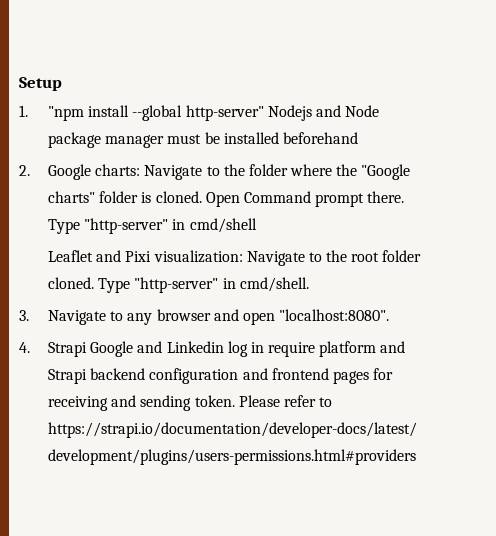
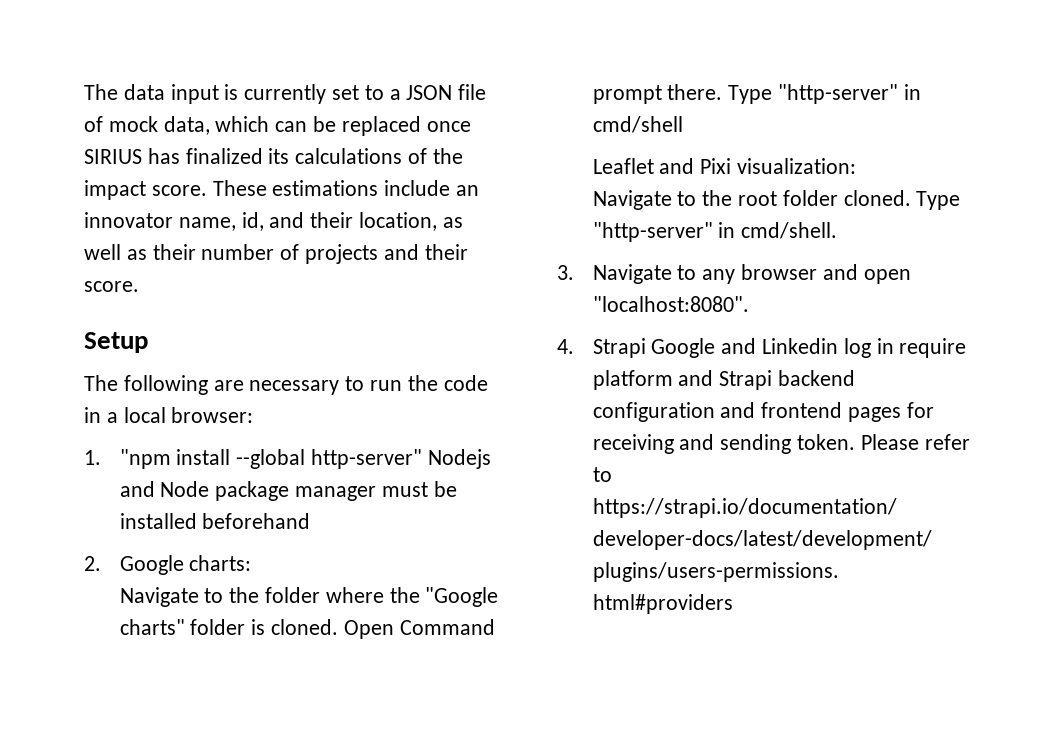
+ The data input is currently set to a JSON file of mock data, which can be replaced once SIRIUS has finalized its calculations of the impact score. These estimations include an innovator name, id, and their location, as well as their number of projects and their score.
  Setup
+ The following are necessary to run the code in a local browser:
- 2. Google charts: Navigate to the folder where the "Google charts" folder is cloned.
+ 2. Google charts:
+ Navigate to the folder where the "Google charts" folder is cloned.
- Leaflet and Pixi visualization: Navigate to the root folder cloned.
+ Leaflet and Pixi visualization:
+ Navigate to the root folder cloned.

